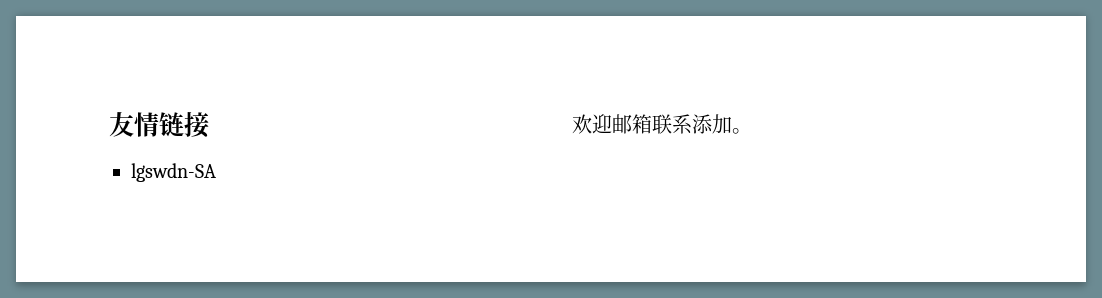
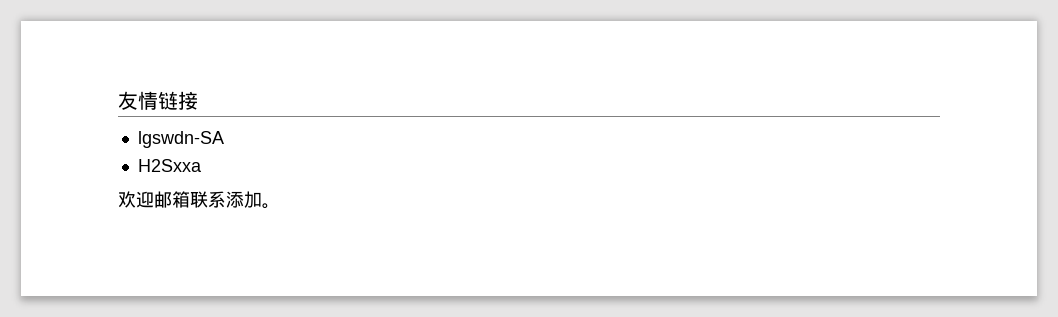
+ H2Sxxa

